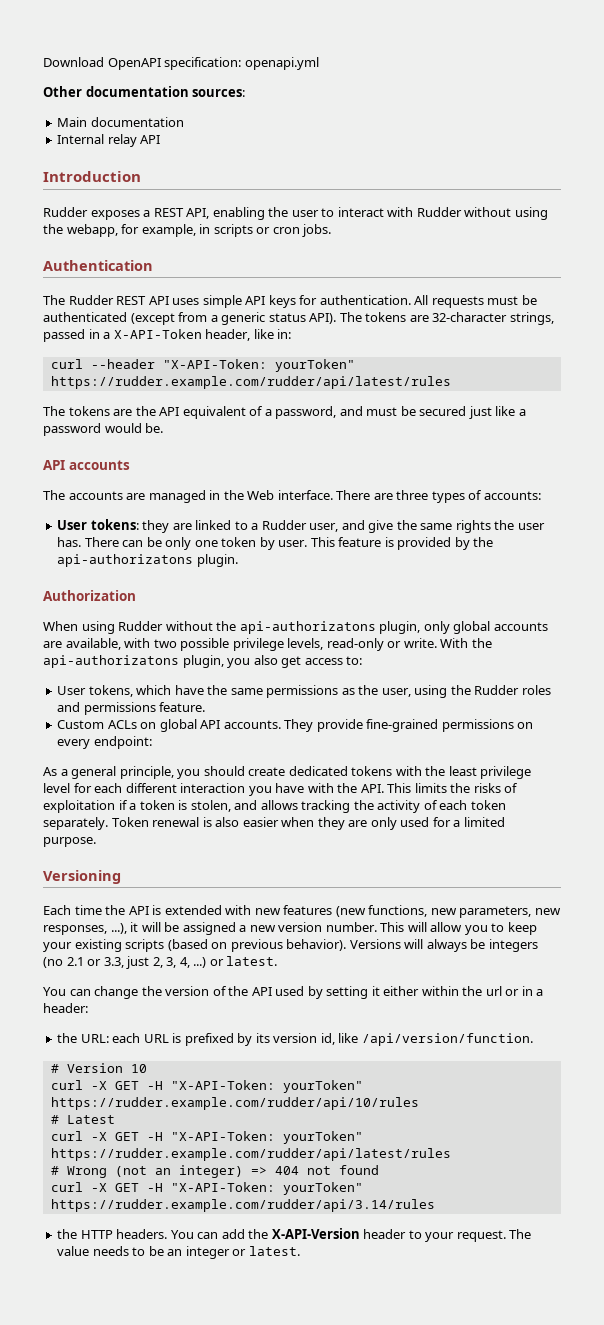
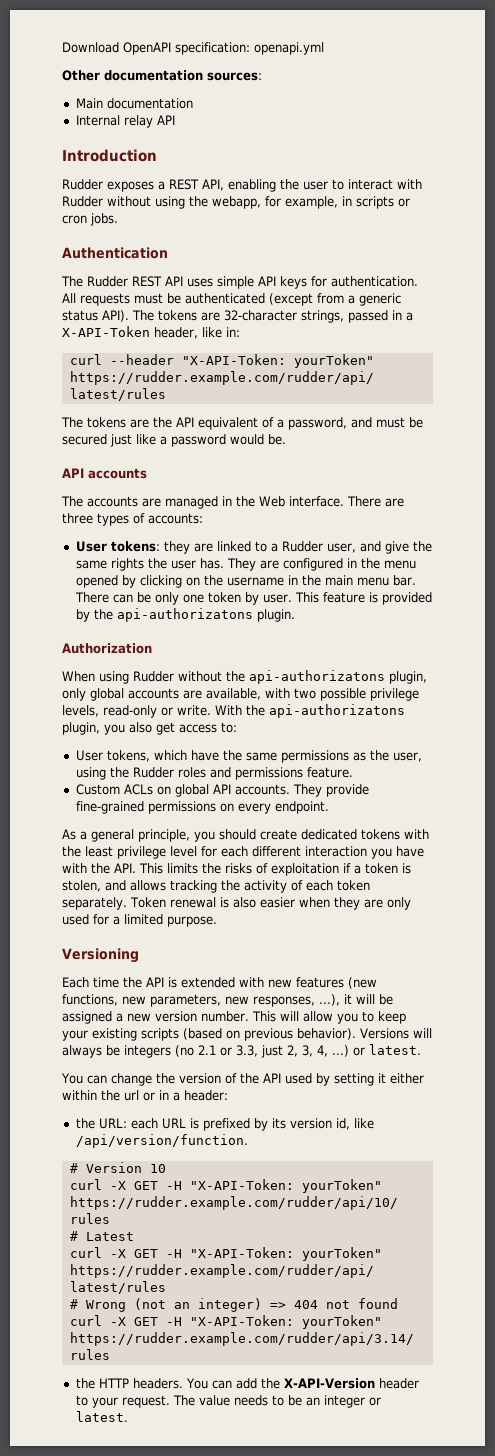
+ They are configured in the menu opened by clicking on the username in the main menu bar.
- They provide fine-grained permissions on every endpoint:
+ They provide fine-grained permissions on every endpoint.

